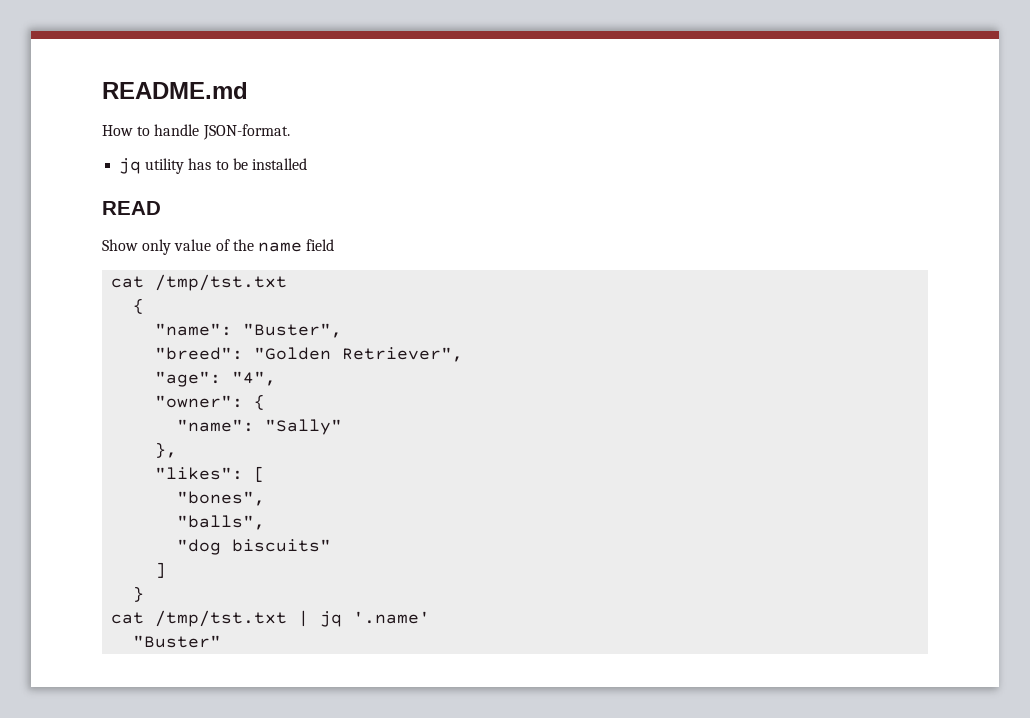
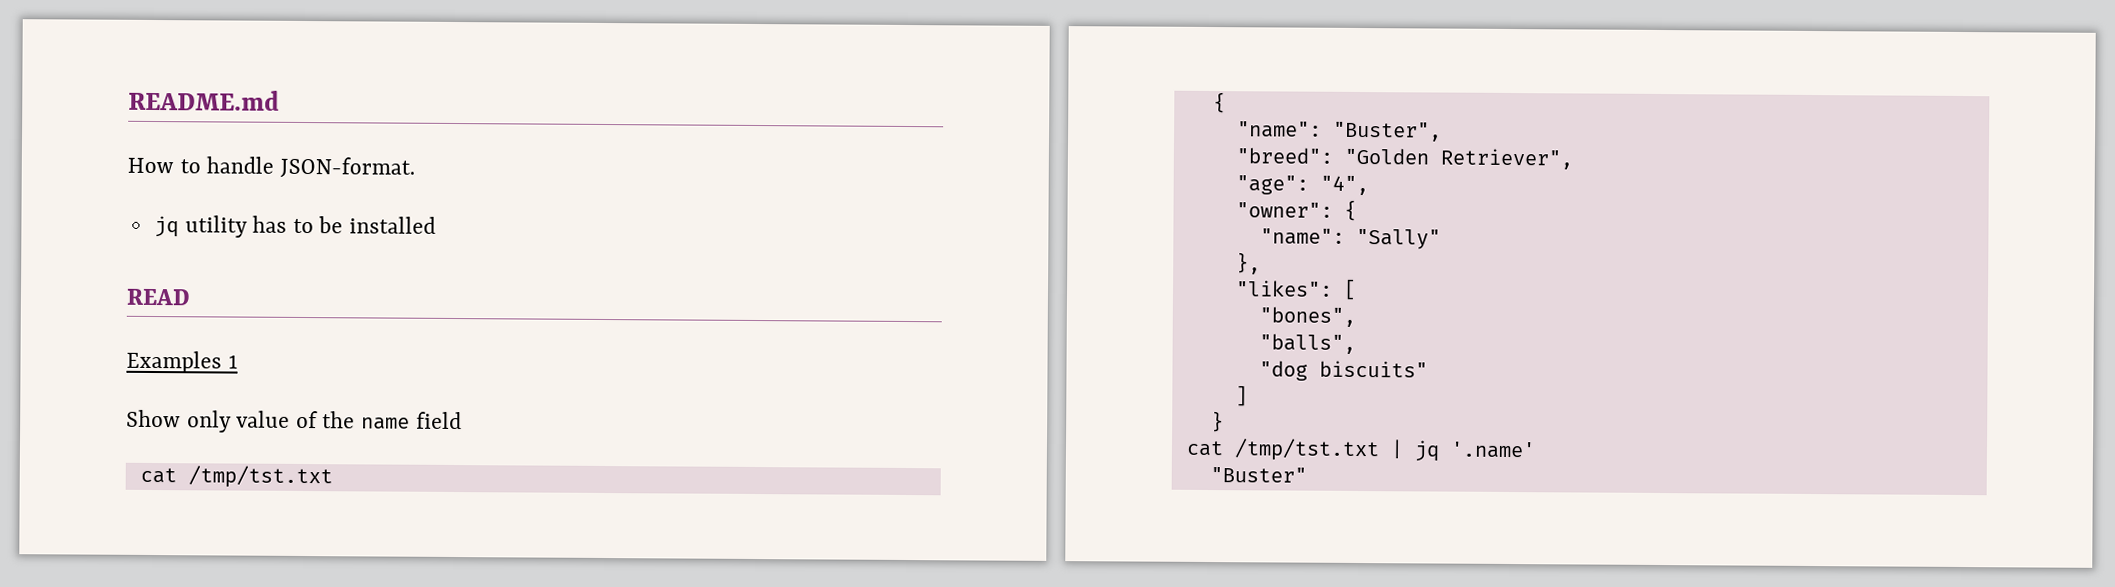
+ Examples 1

